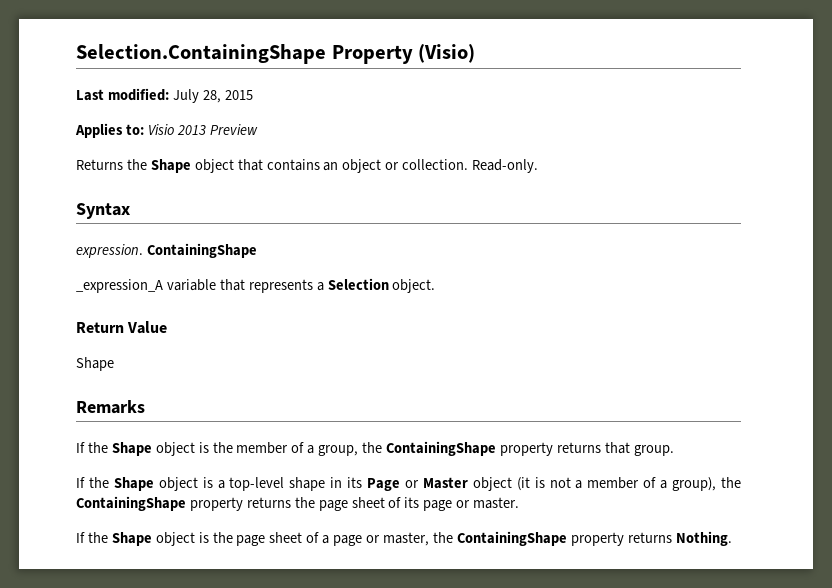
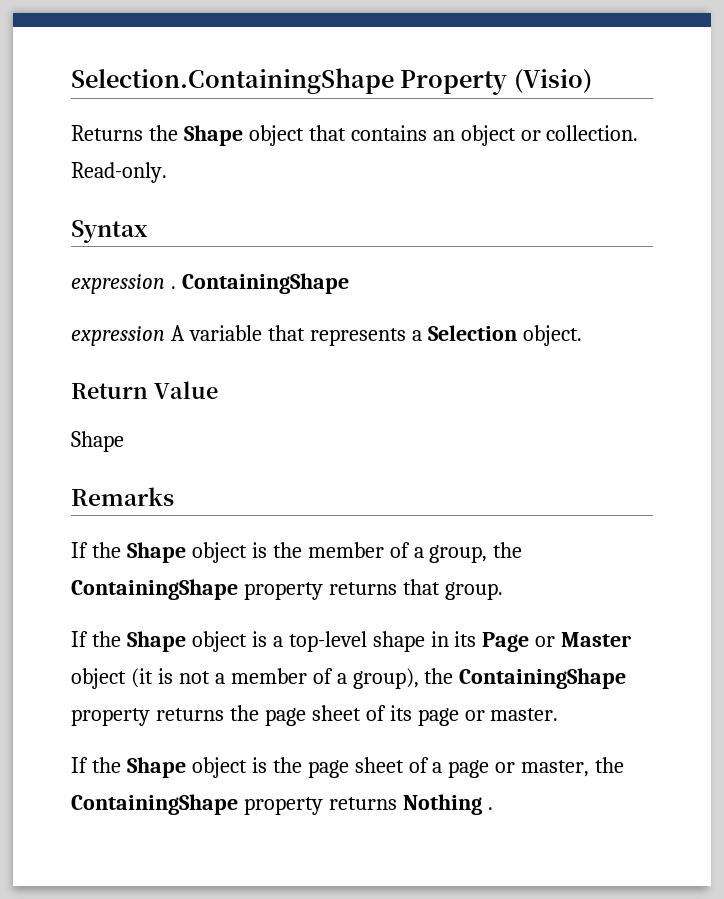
- Last modified: July 28, 2015
- Applies to: Visio 2013 Preview
- expression.
+ expression .
- _expression_A variable that represents a Selection object.
+ expression A variable that represents a Selection object.
- If the Shape object is the page sheet of a page or master, the ContainingShape property returns Nothing.
+ If the Shape object is the page sheet of a page or master, the ContainingShape property returns Nothing .

